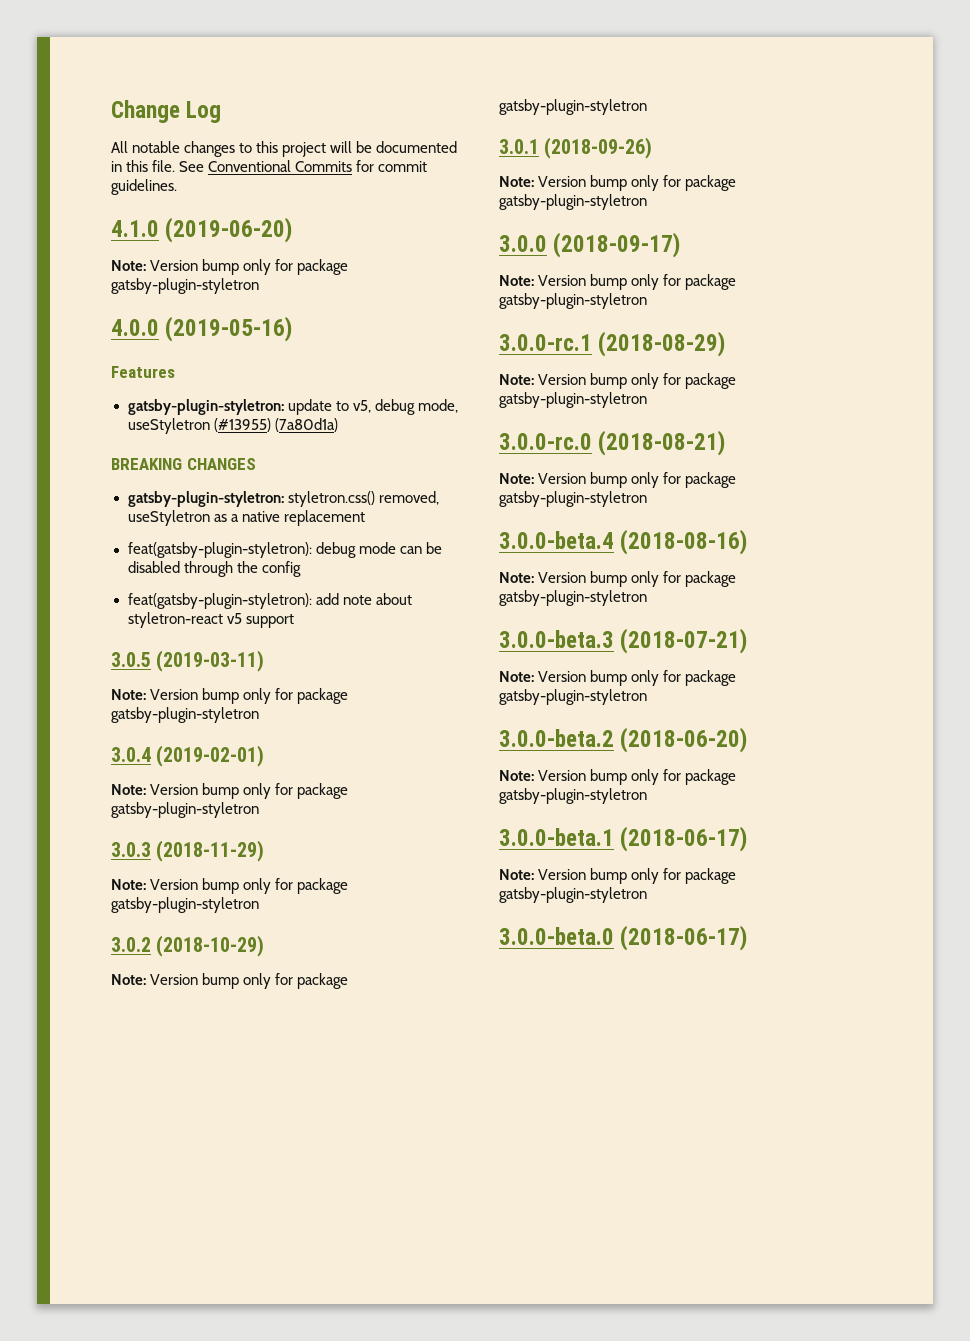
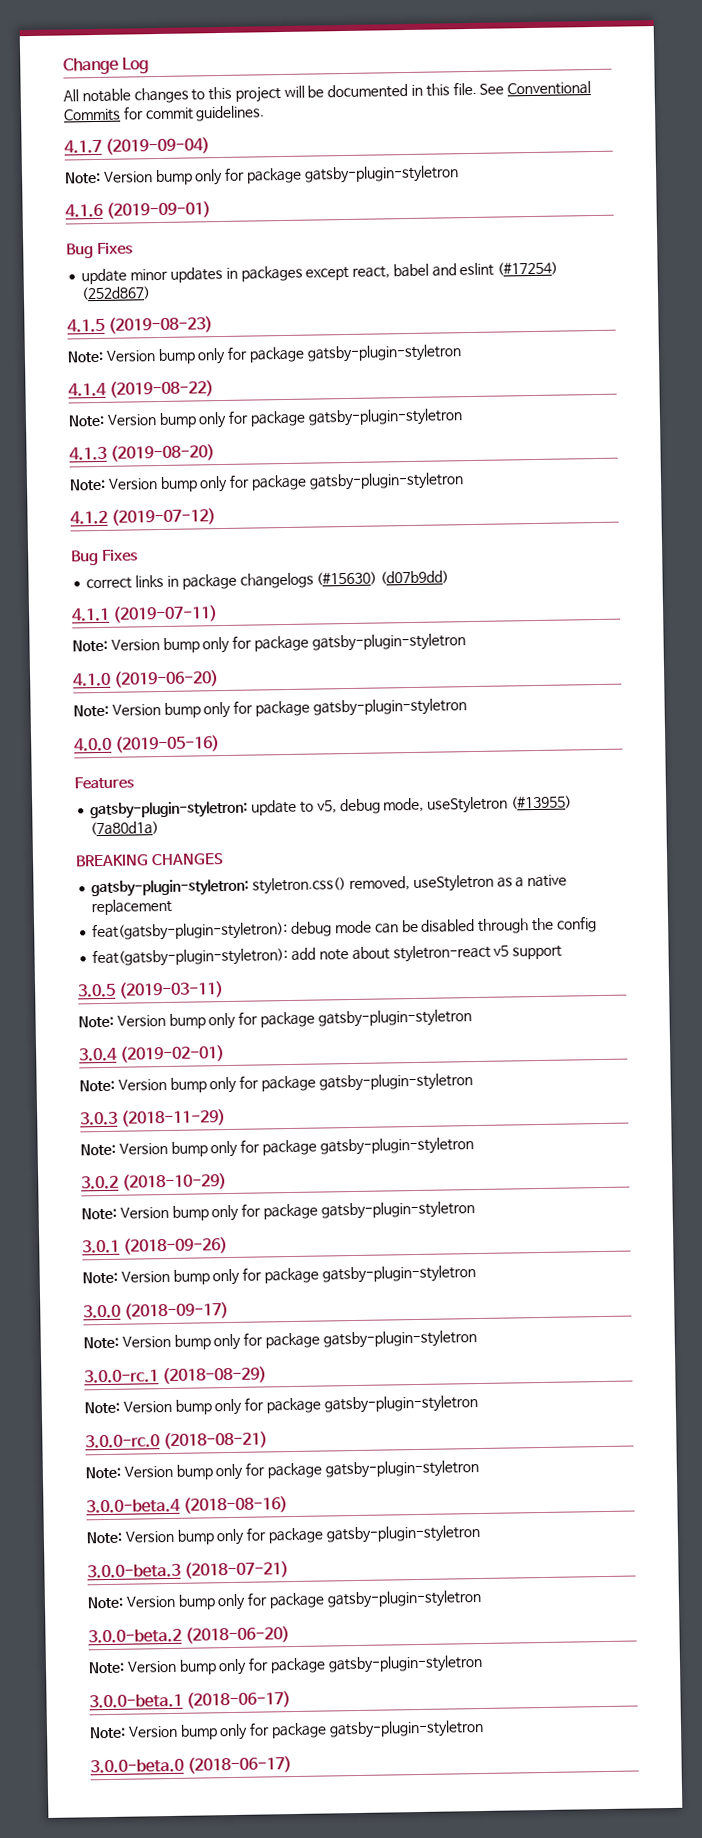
+ 4.1.7 (2019-09-04)
+ Note: Version bump only for package gatsby-plugin-styletron
+ 4.1.6 (2019-09-01)
+ Bug Fixes
+ update minor updates in packages except react, babel and eslint (#17254) (252d867)
+ 4.1.5 (2019-08-23)
+ Note: Version bump only for package gatsby-plugin-styletron
+ 4.1.4 (2019-08-22)
+ Note: Version bump only for package gatsby-plugin-styletron
+ 4.1.3 (2019-08-20)
+ Note: Version bump only for package gatsby-plugin-styletron
+ 4.1.2 (2019-07-12)
+ Bug Fixes
+ correct links in package changelogs (#15630) (d07b9dd)
+ 4.1.1 (2019-07-11)
+ Note: Version bump only for package gatsby-plugin-styletron

